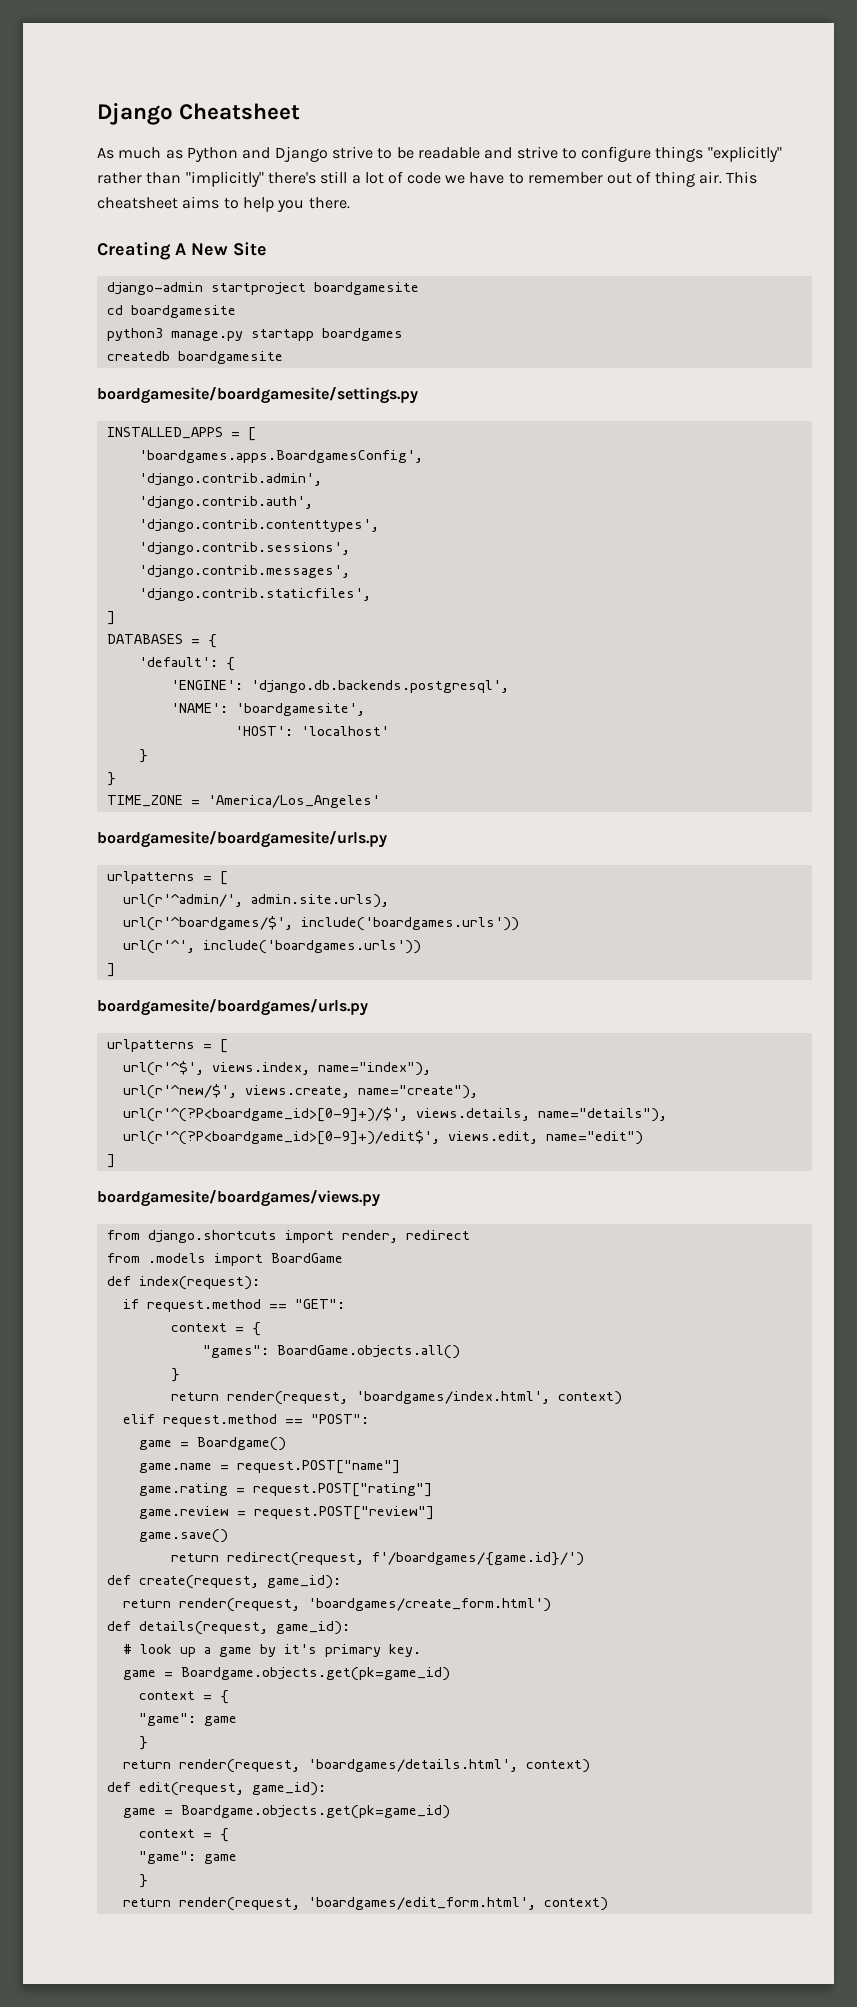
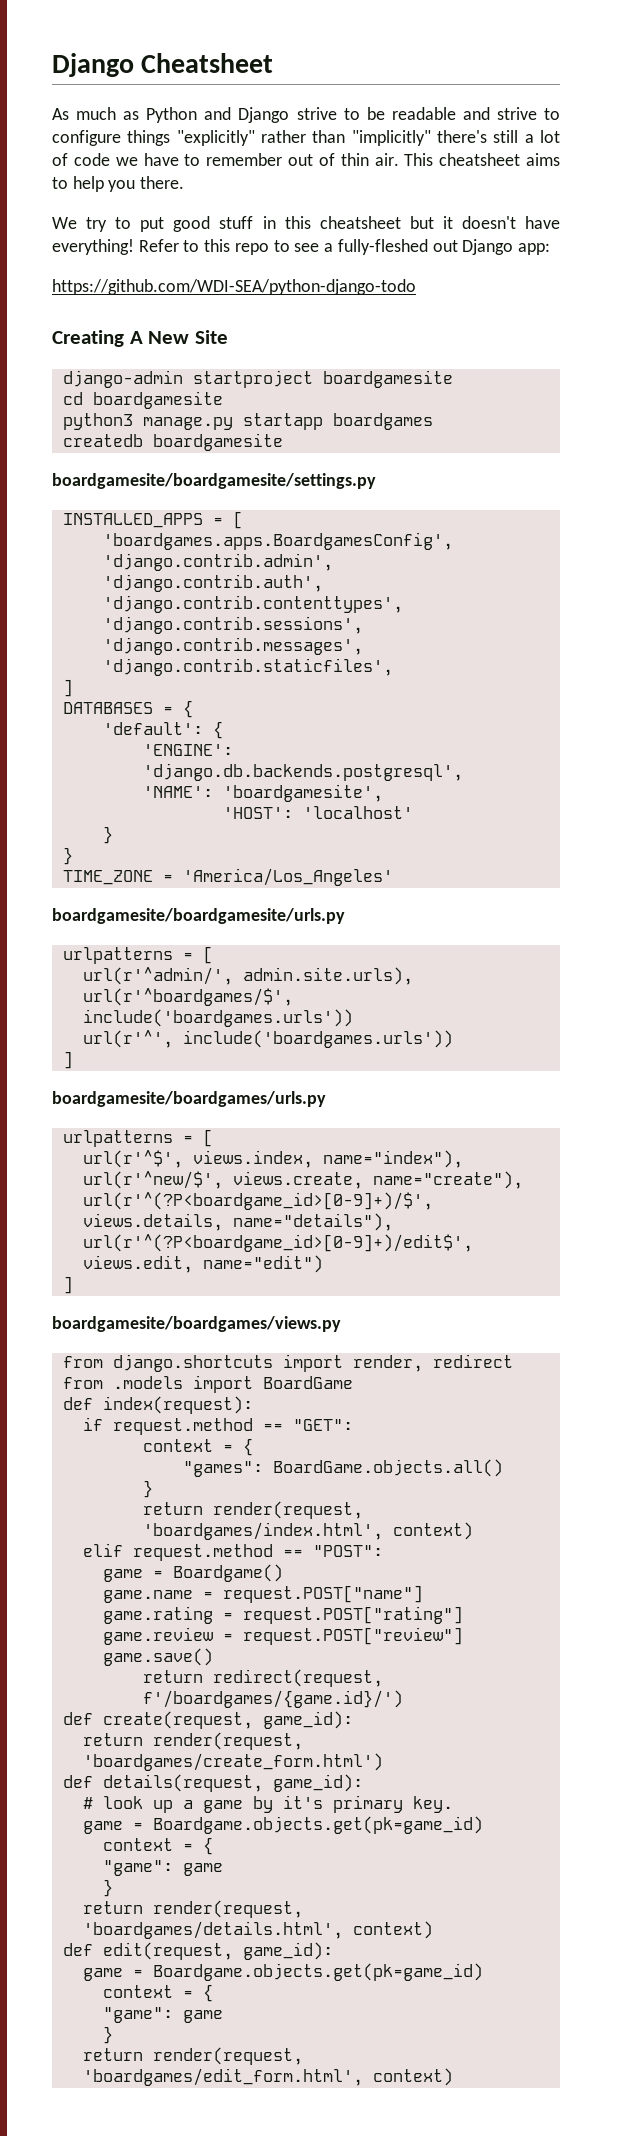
- As much as Python and Django strive to be readable and strive to configure things "explicitly" rather than "implicitly" there's still a lot of code we have to remember out of thing air.
+ As much as Python and Django strive to be readable and strive to configure things "explicitly" rather than "implicitly" there's still a lot of code we have to remember out of thin air.
+ We try to put good stuff in this cheatsheet but it doesn't have everything! Refer to this repo to see a fully-fleshed out Django app:
+ https://github.com/WDI-SEA/python-django-todo

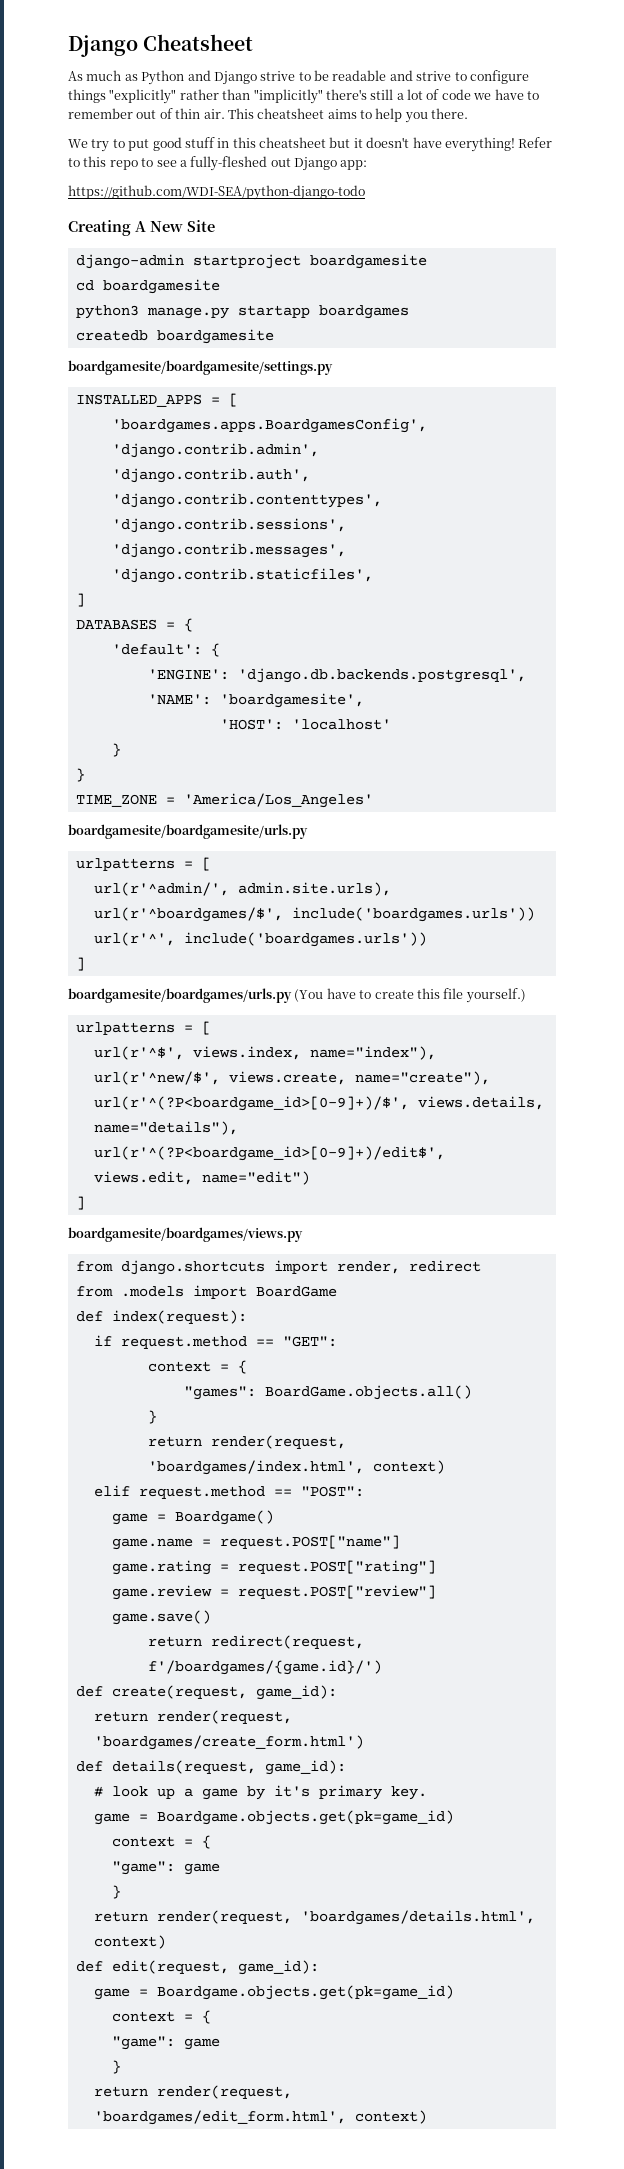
- boardgamesite/boardgames/urls.py
+ boardgamesite/boardgames/urls.py (You have to create this file yourself.)

